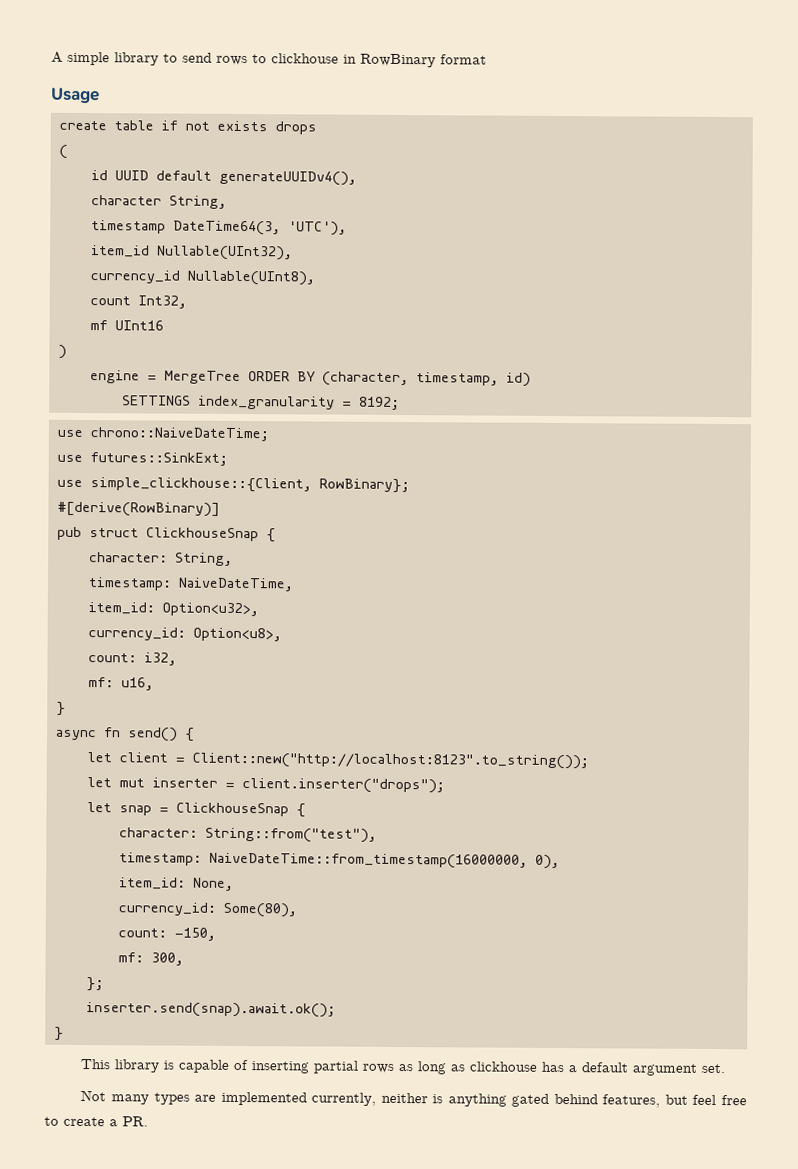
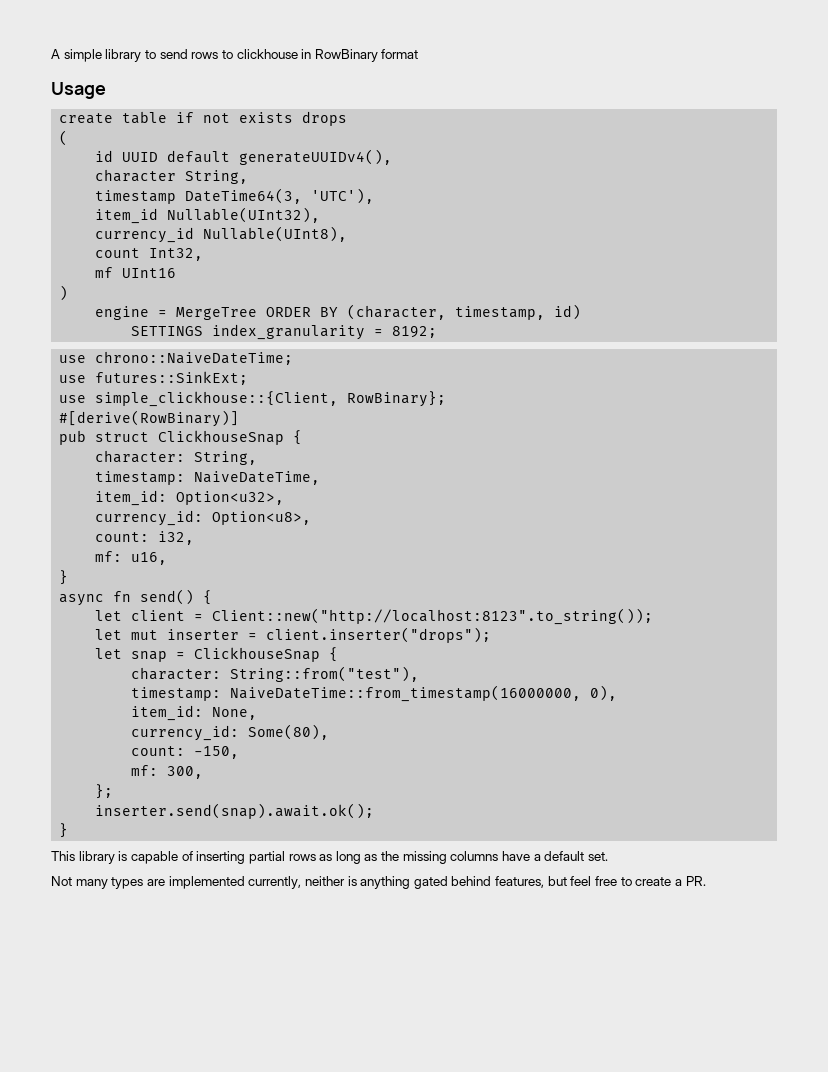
- This library is capable of inserting partial rows as long as clickhouse has a default argument set.
+ This library is capable of inserting partial rows as long as the missing columns have a default set.

